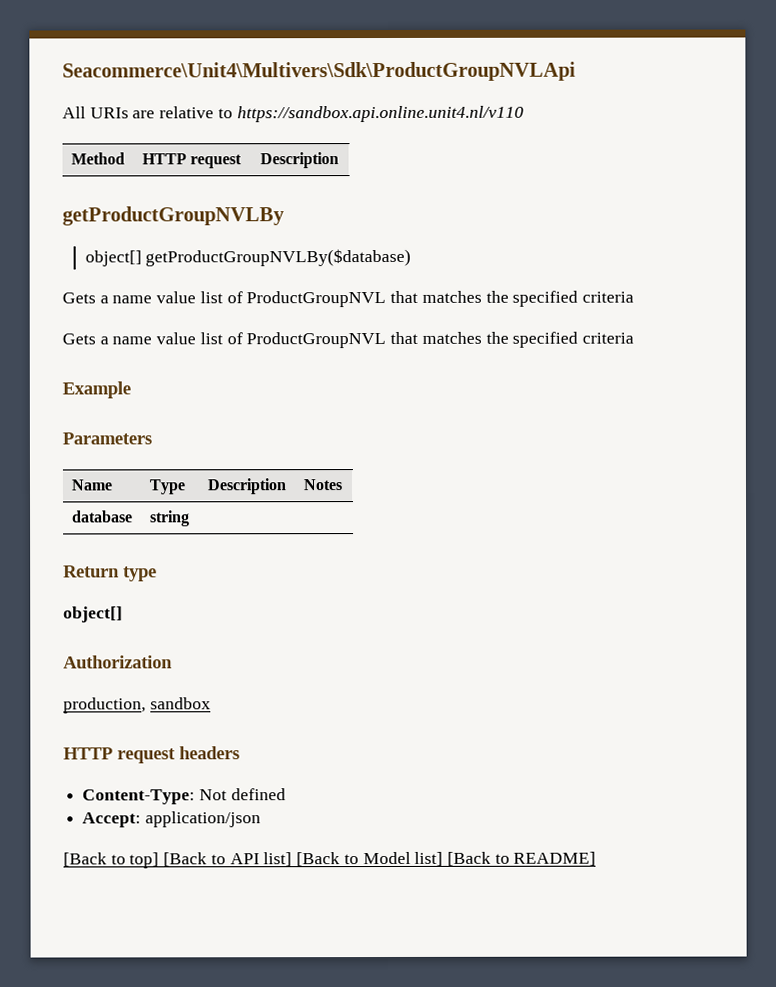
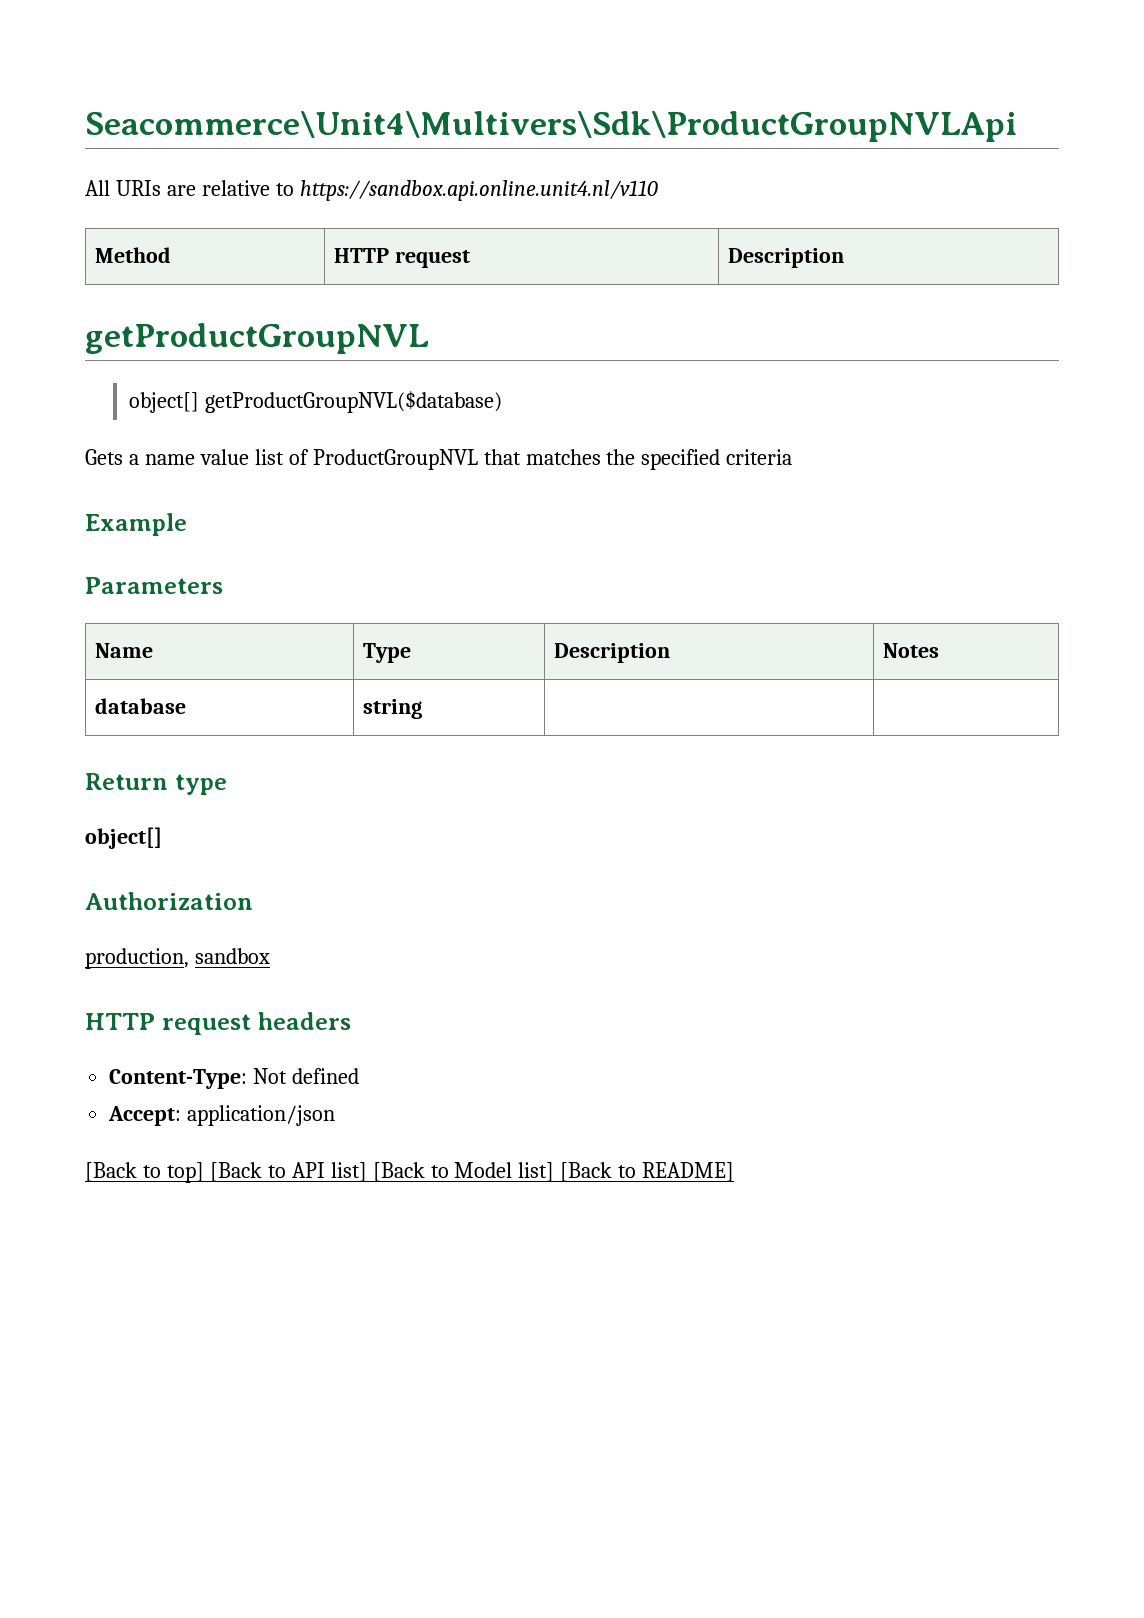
- getProductGroupNVLBy
- object[] getProductGroupNVLBy($database)
- Gets a name value list of ProductGroupNVL that matches the specified criteria
+ getProductGroupNVL
+ object[] getProductGroupNVL($database)

